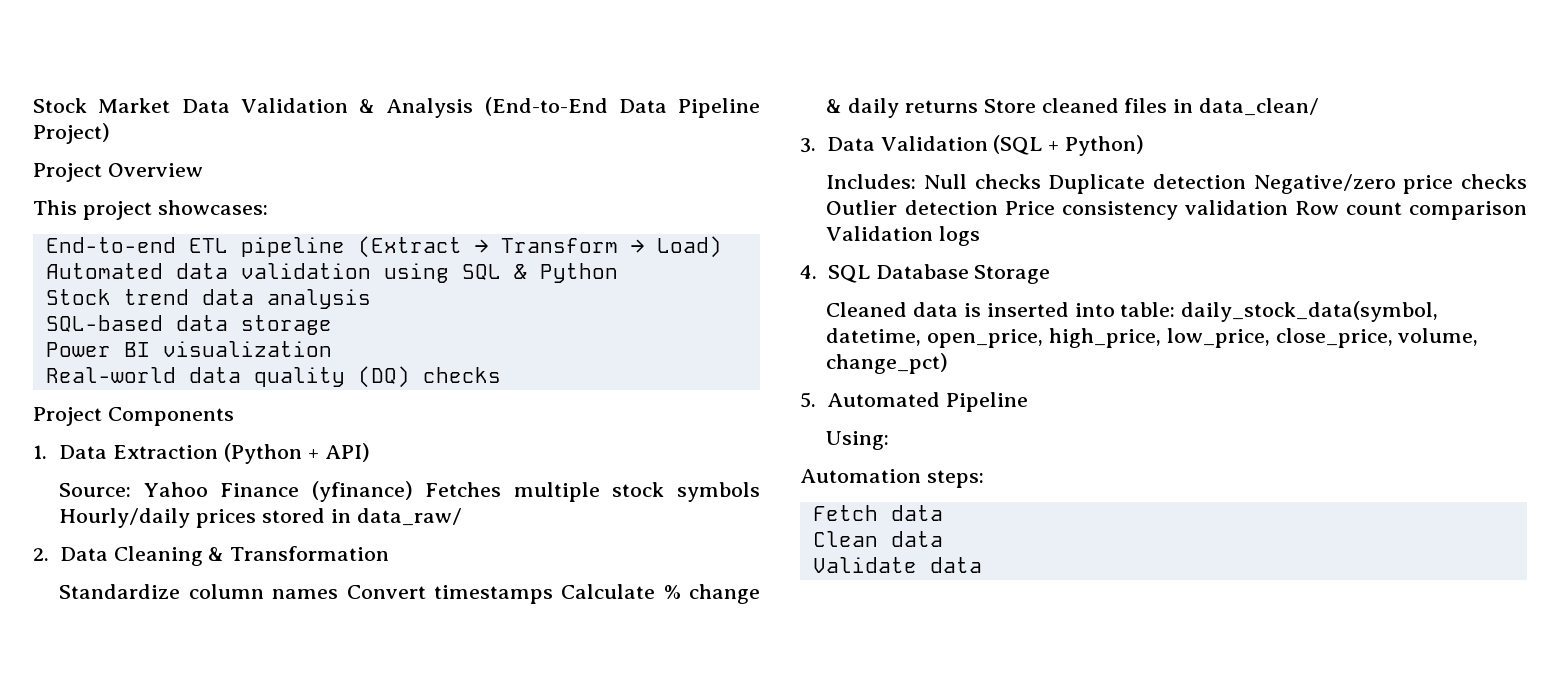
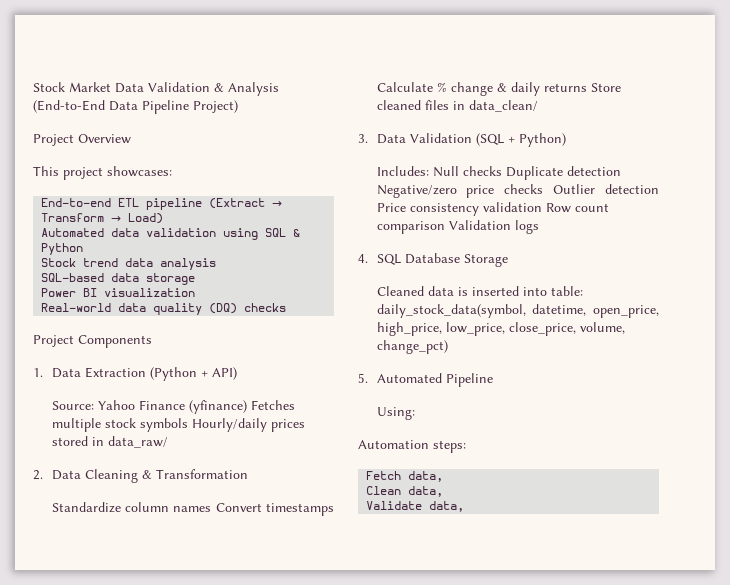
- Fetch data
+ Fetch data,
- Clean data
+ Clean data,
- Validate data
+ Validate data,

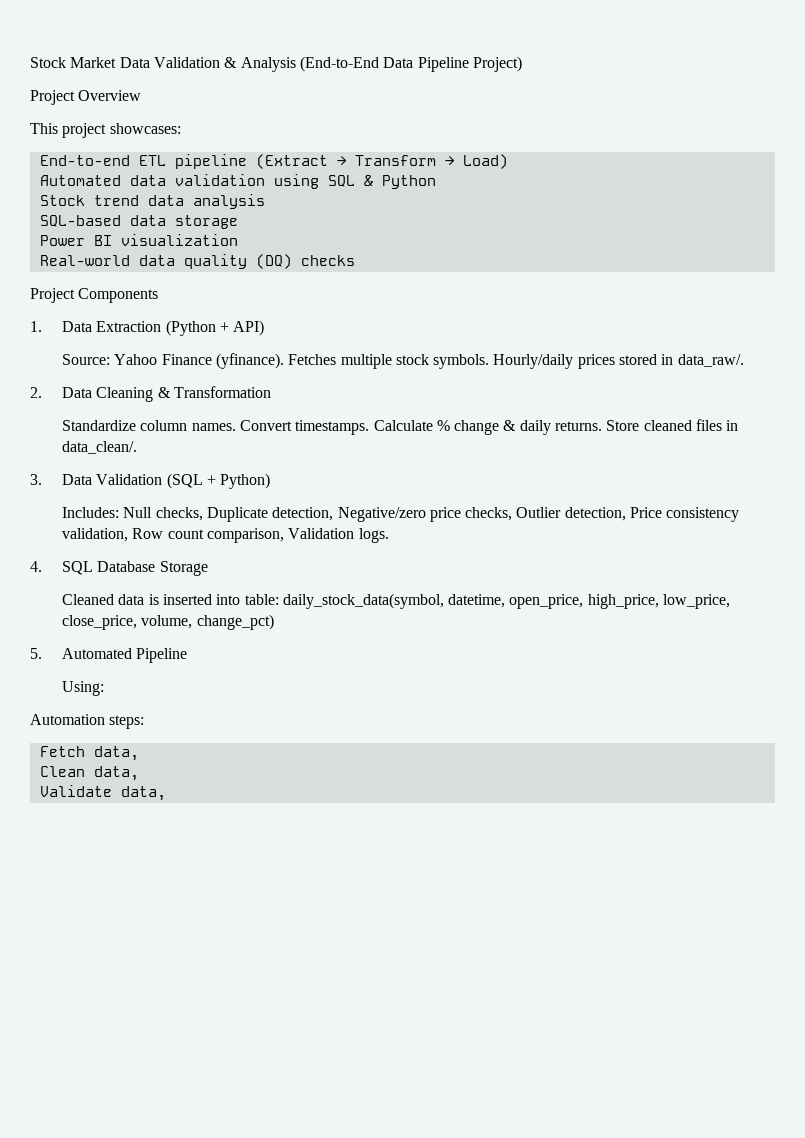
- Source: Yahoo Finance (yfinance) Fetches multiple stock symbols Hourly/daily prices stored in data_raw/
+ Source: Yahoo Finance (yfinance). Fetches multiple stock symbols. Hourly/daily prices stored in data_raw/.
- Standardize column names Convert timestamps Calculate % change & daily returns Store cleaned files in data_clean/
+ Standardize column names. Convert timestamps. Calculate % change & daily returns. Store cleaned files in data_clean/.
- Includes: Null checks Duplicate detection Negative/zero price checks Outlier detection Price consistency validation Row count comparison Validation logs
+ Includes: Null checks, Duplicate detection, Negative/zero price checks, Outlier detection, Price consistency validation, Row count comparison, Validation logs.

